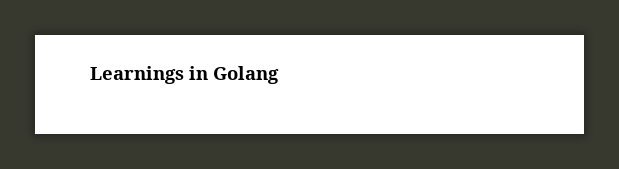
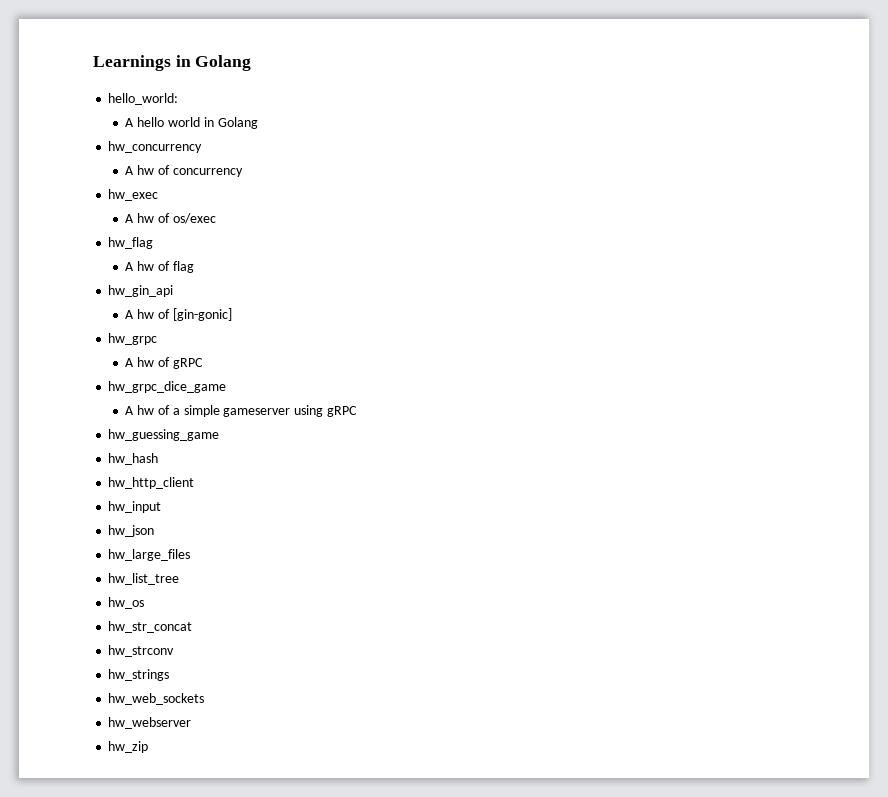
+ hello_world:
+ A hello world in Golang
+ hw_concurrency
+ A hw of concurrency
+ hw_exec
+ A hw of os/exec
+ hw_flag
+ A hw of flag
+ hw_gin_api
+ A hw of [gin-gonic]
+ hw_grpc
+ A hw of gRPC
+ hw_grpc_dice_game
+ A hw of a simple gameserver using gRPC
+ hw_guessing_game
+ hw_hash
+ hw_http_client
+ hw_input
+ hw_json
+ hw_large_files
+ hw_list_tree
+ hw_os
+ hw_str_concat
+ hw_strconv
+ hw_strings
+ hw_web_sockets
+ hw_webserver
+ hw_zip

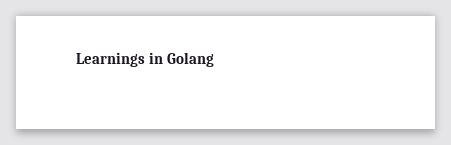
- hello_world:
- A hello world in Golang
- hw_concurrency
- A hw of concurrency
- hw_exec
- A hw of os/exec
- hw_flag
- A hw of flag
- hw_gin_api
- A hw of [gin-gonic]
- hw_grpc
- A hw of gRPC
- hw_grpc_dice_game
- A hw of a simple gameserver using gRPC
- hw_guessing_game
- hw_hash
- hw_http_client
- hw_input
- hw_json
- hw_large_files
- hw_list_tree
- hw_os
- hw_str_concat
- hw_strconv
- hw_strings
- hw_web_sockets
- hw_webserver
- hw_zip

